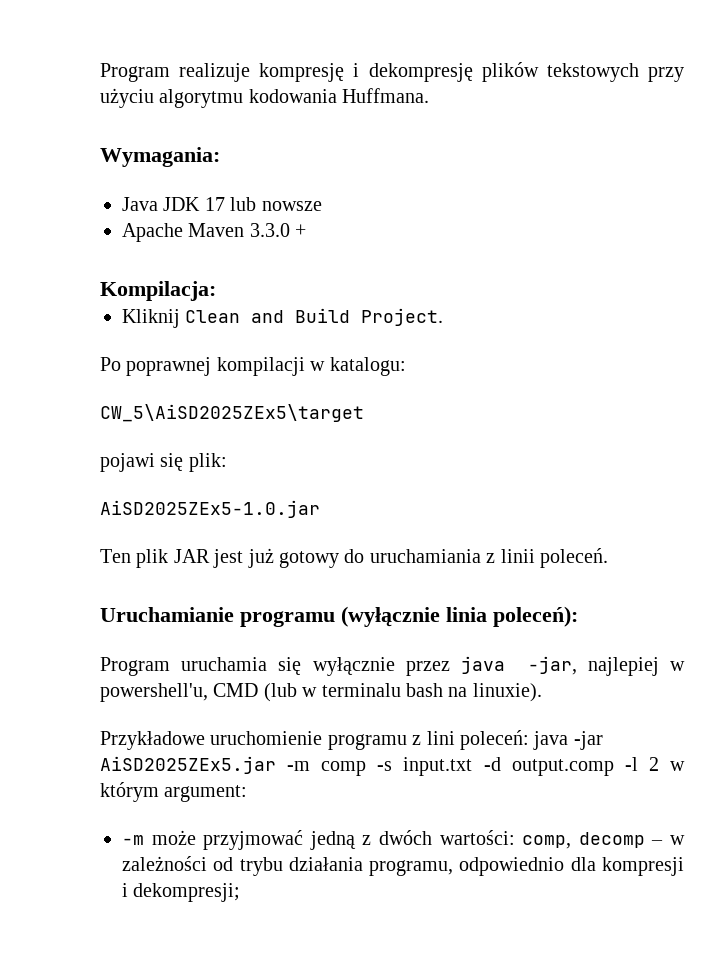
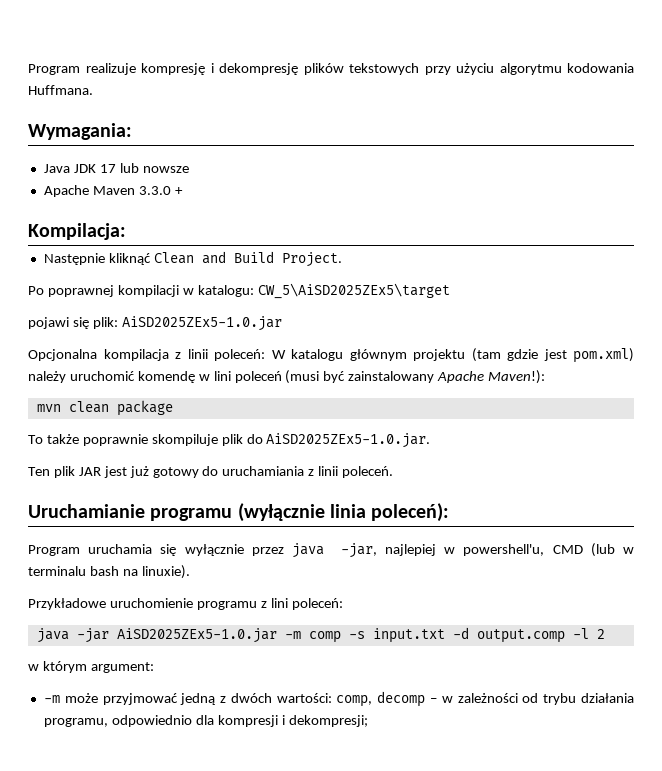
- Kliknij Clean and Build Project.
+ Następnie kliknąć Clean and Build Project.
- Po poprawnej kompilacji w katalogu:
- CW_5\AiSD2025ZEx5\target
+ Po poprawnej kompilacji w katalogu: CW_5\AiSD2025ZEx5\target
- pojawi się plik:
- AiSD2025ZEx5-1.0.jar
+ pojawi się plik: AiSD2025ZEx5-1.0.jar
+ Opcjonalna kompilacja z linii poleceń: W katalogu głównym projektu (tam gdzie jest pom.xml) należy uruchomić komendę w lini poleceń (musi być zainstalowany Apache Maven!):
+ mvn clean package
+ To także poprawnie skompiluje plik do AiSD2025ZEx5-1.0.jar.
- Przykładowe uruchomienie programu z lini poleceń: java -jar AiSD2025ZEx5.jar -m comp -s input.txt -d output.comp -l 2 w którym argument:
+ Przykładowe uruchomienie programu z lini poleceń:
+ java -jar AiSD2025ZEx5-1.0.jar -m comp -s input.txt -d output.comp -l 2
+ w którym argument:

